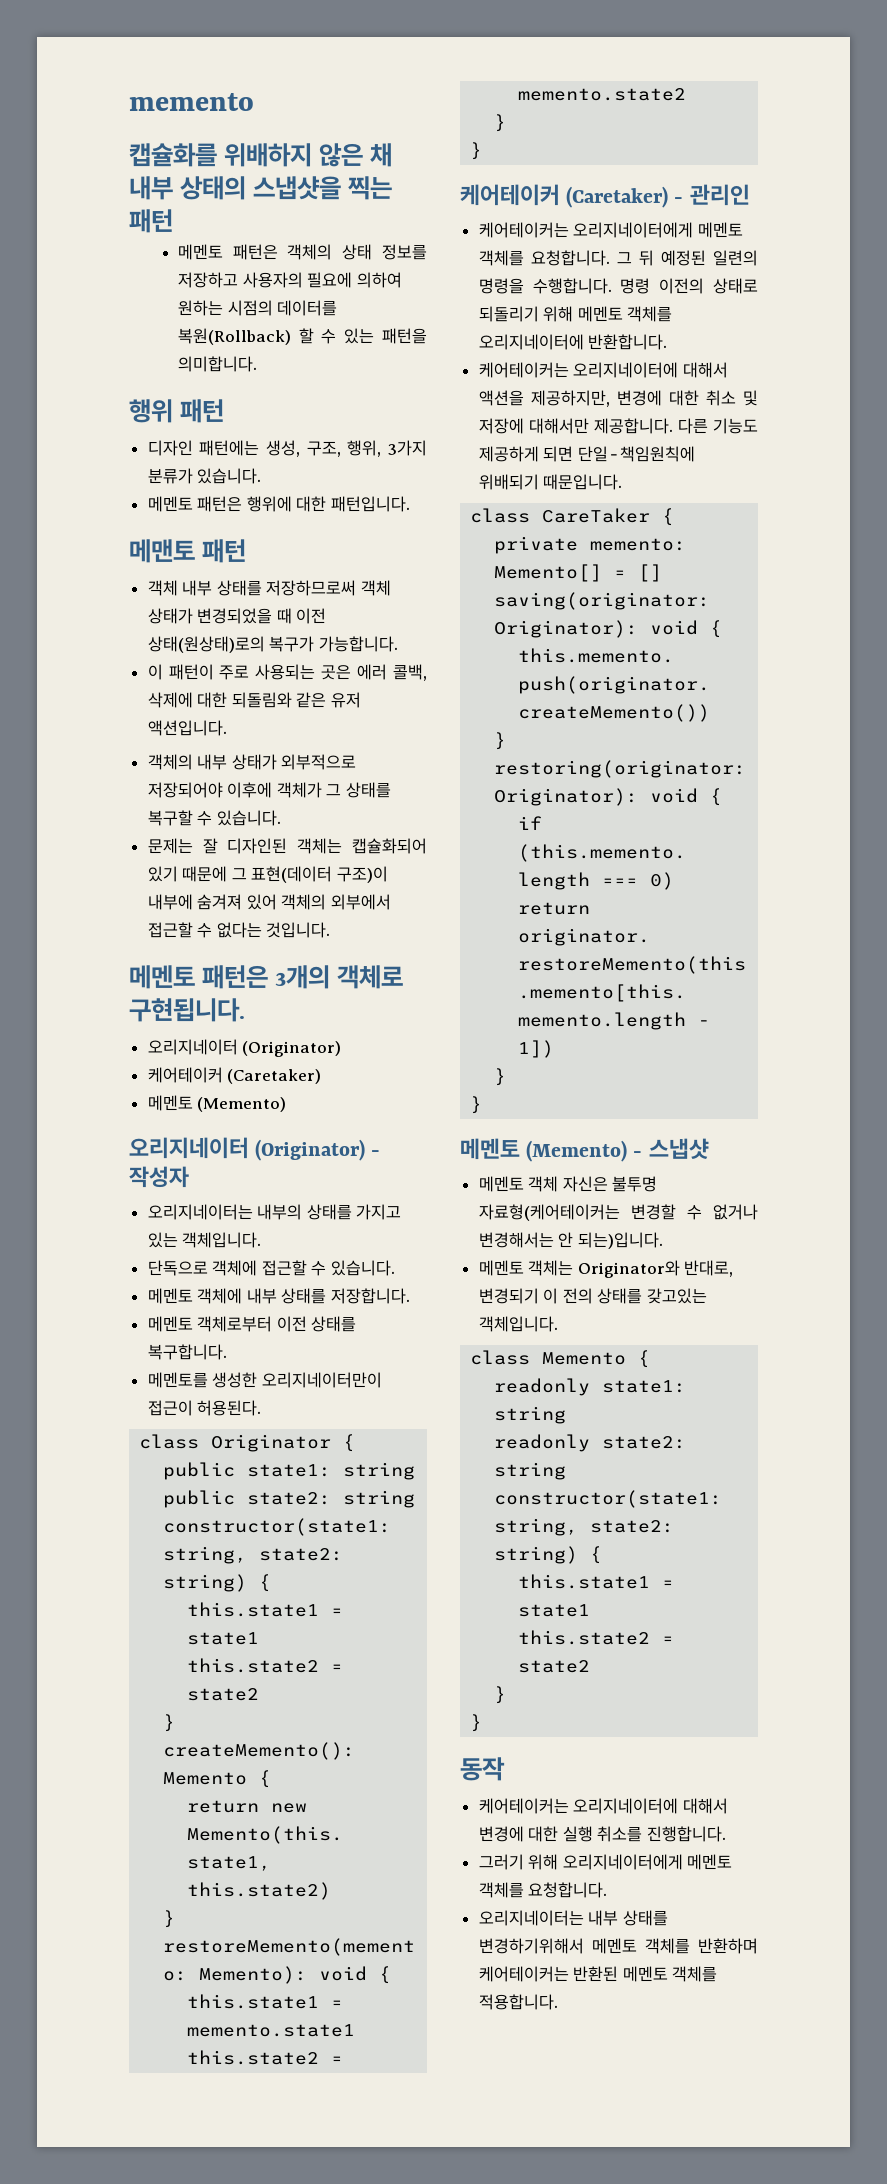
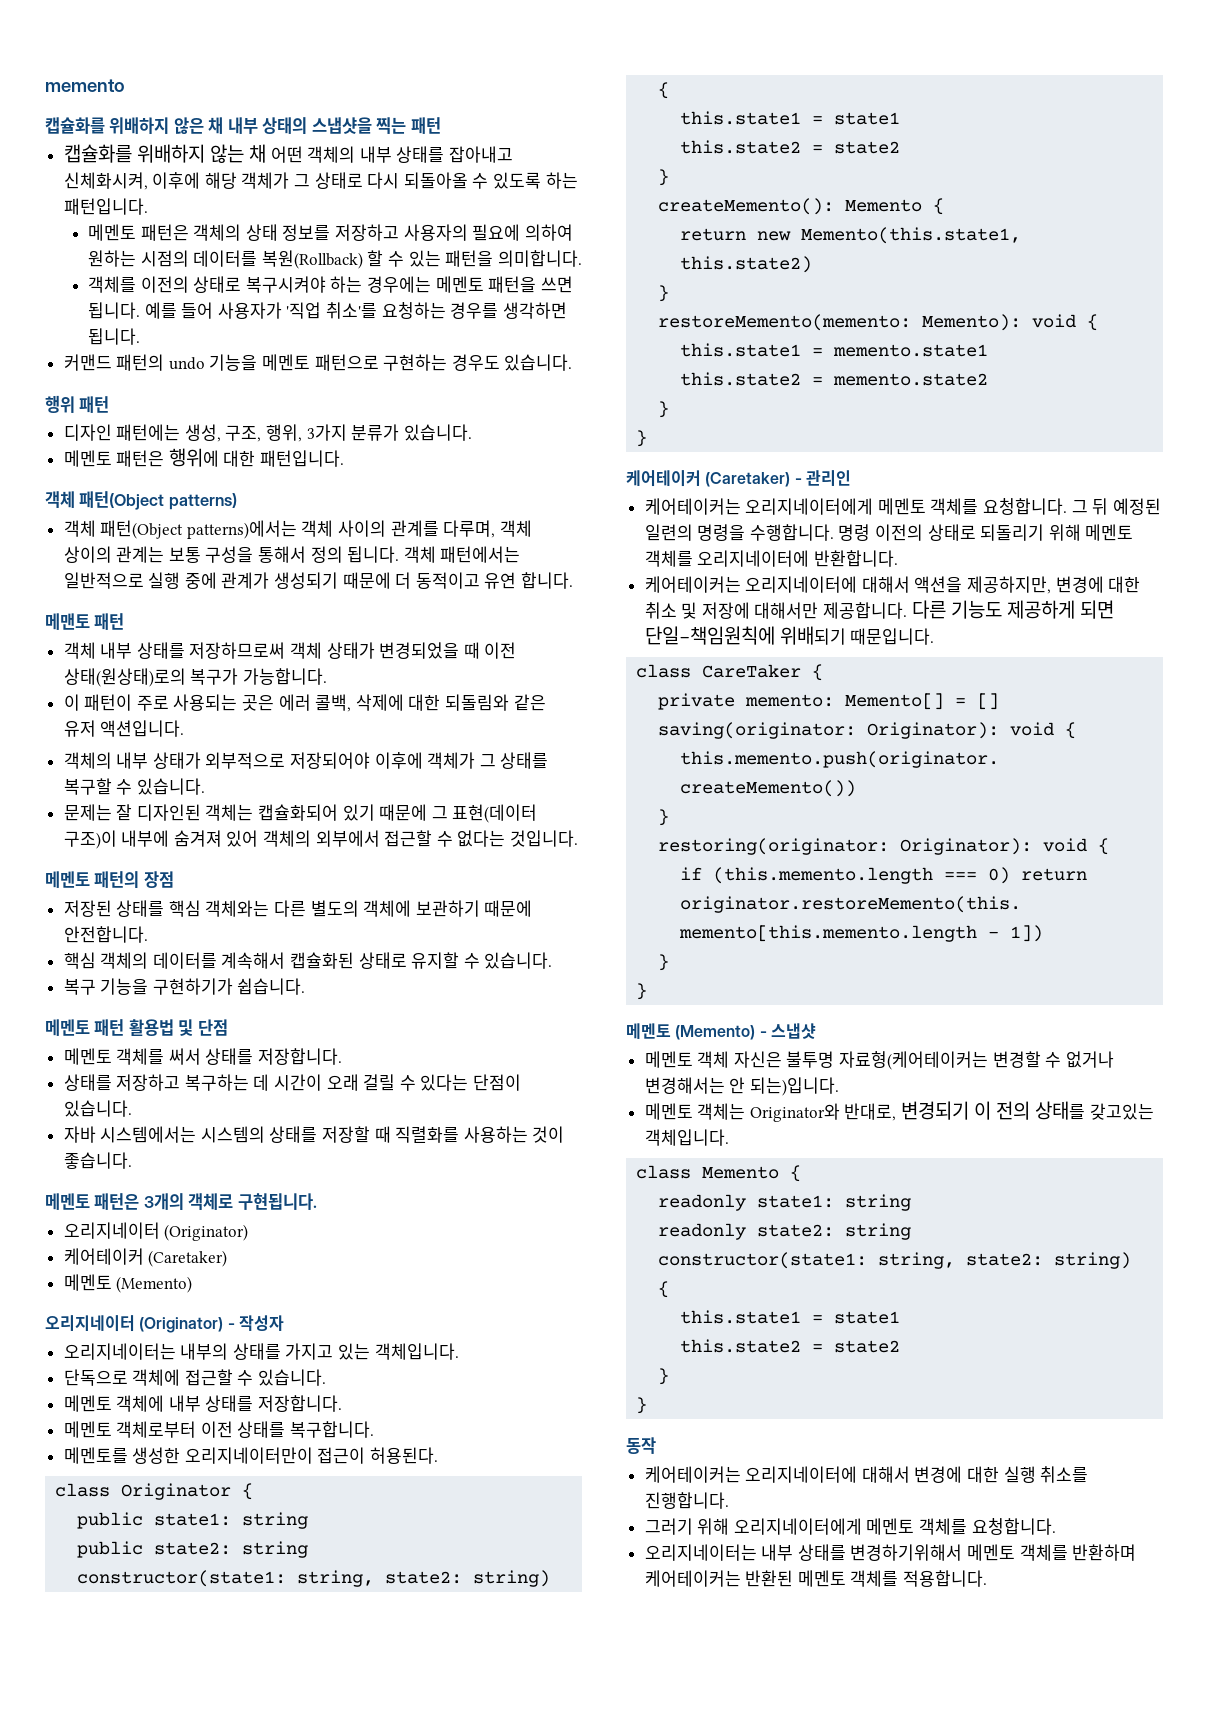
+ 캡슐화를 위배하지 않는 채 어떤 객체의 내부 상태를 잡아내고 신체화시켜, 이후에 해당 객체가 그 상태로 다시 되돌아올 수 있도록 하는 패턴입니다.
+ 객체를 이전의 상태로 복구시켜야 하는 경우에는 메멘토 패턴을 쓰면 됩니다. 예를 들어 사용자가 '직업 취소'를 요청하는 경우를 생각하면 됩니다.
+ 커맨드 패턴의 undo 기능을 메멘토 패턴으로 구현하는 경우도 있습니다.
+ 객체 패턴(Object patterns)
+ 객체 패턴(Object patterns)에서는 객체 사이의 관계를 다루며, 객체 상이의 관계는 보통 구성을 통해서 정의 됩니다. 객체 패턴에서는 일반적으로 실행 중에 관계가 생성되기 때문에 더 동적이고 유연 합니다.
+ 메멘토 패턴의 장점
+ 저장된 상태를 핵심 객체와는 다른 별도의 객체에 보관하기 때문에 안전합니다.
+ 핵심 객체의 데이터를 계속해서 캡슐화된 상태로 유지할 수 있습니다.
+ 복구 기능을 구현하기가 쉽습니다.
+ 메멘토 패턴 활용법 및 단점
+ 메멘토 객체를 써서 상태를 저장합니다.
+ 상태를 저장하고 복구하는 데 시간이 오래 걸릴 수 있다는 단점이 있습니다.
+ 자바 시스템에서는 시스템의 상태를 저장할 때 직렬화를 사용하는 것이 좋습니다.

